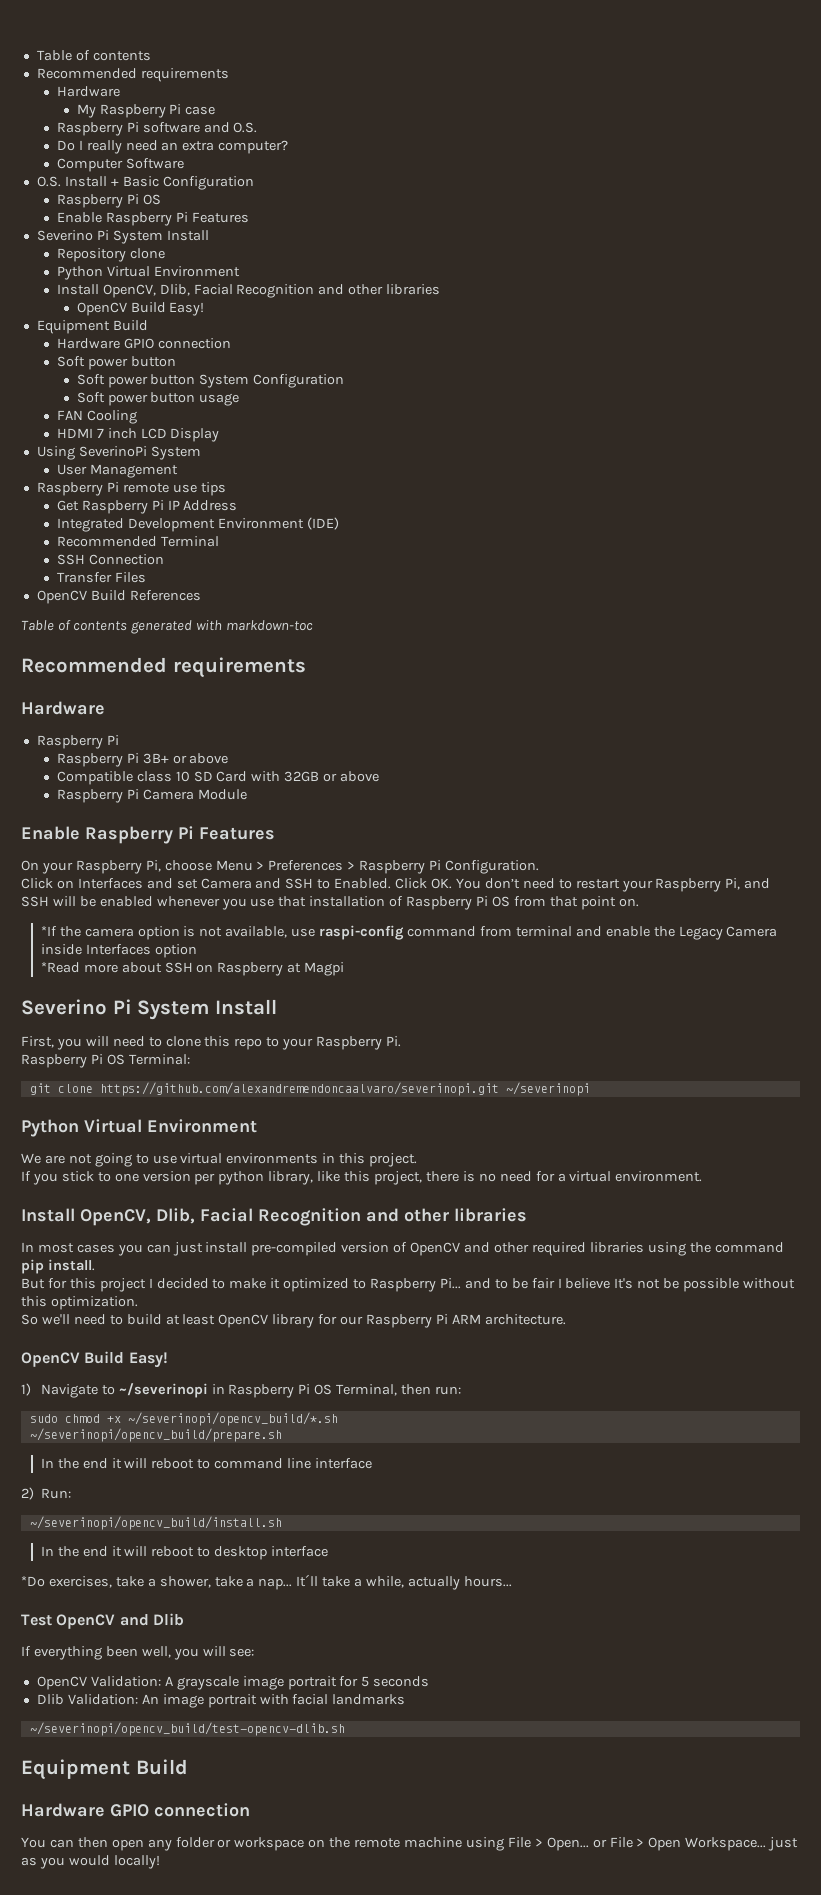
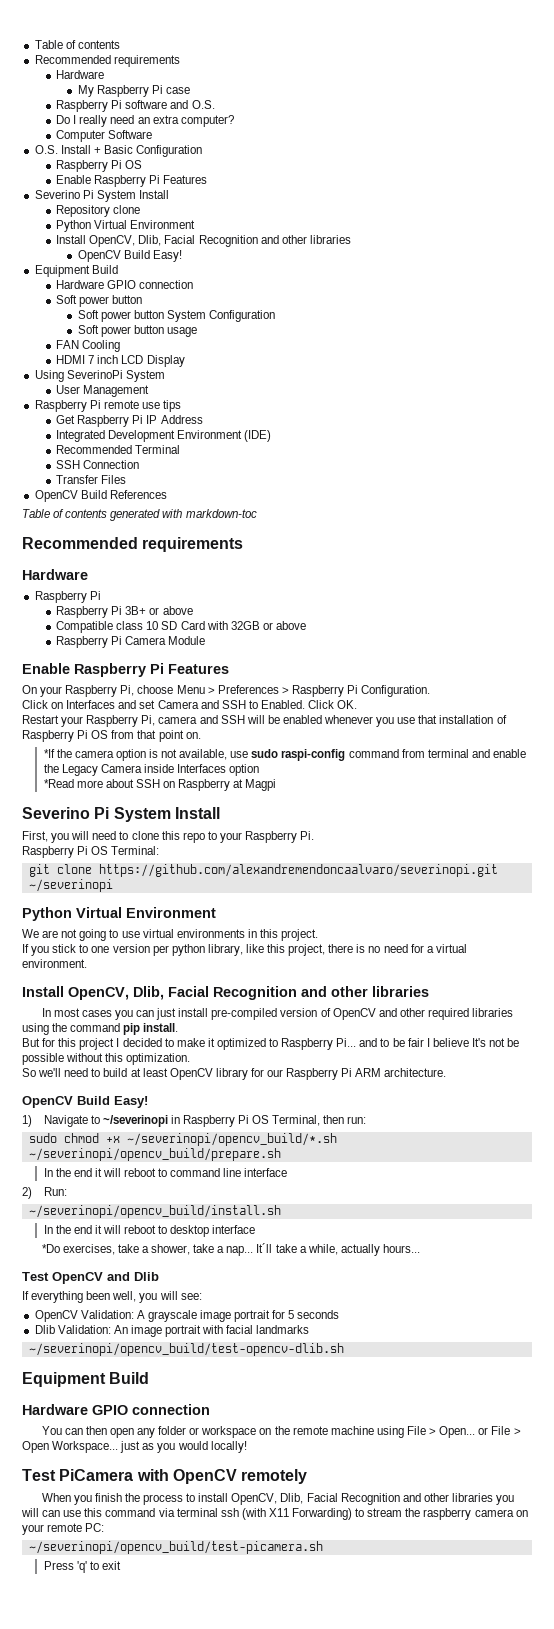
- Click OK. You don’t need to restart your Raspberry Pi, and SSH will be enabled whenever you use that installation of Raspberry Pi OS from that point on.
+ Click OK.
+ Restart your Raspberry Pi, camera and SSH will be enabled whenever you use that installation of Raspberry Pi OS from that point on.
- *If the camera option is not available, use raspi-config command from terminal and enable the Legacy Camera inside Interfaces option
+ *If the camera option is not available, use sudo raspi-config command from terminal and enable the Legacy Camera inside Interfaces option
+ Test PiCamera with OpenCV remotely
+ When you finish the process to install OpenCV, Dlib, Facial Recognition and other libraries you will can use this command via terminal ssh (with X11 Forwarding) to stream the raspberry camera on your remote PC:
+ ~/severinopi/opencv_build/test-picamera.sh
+ Press 'q' to exit

